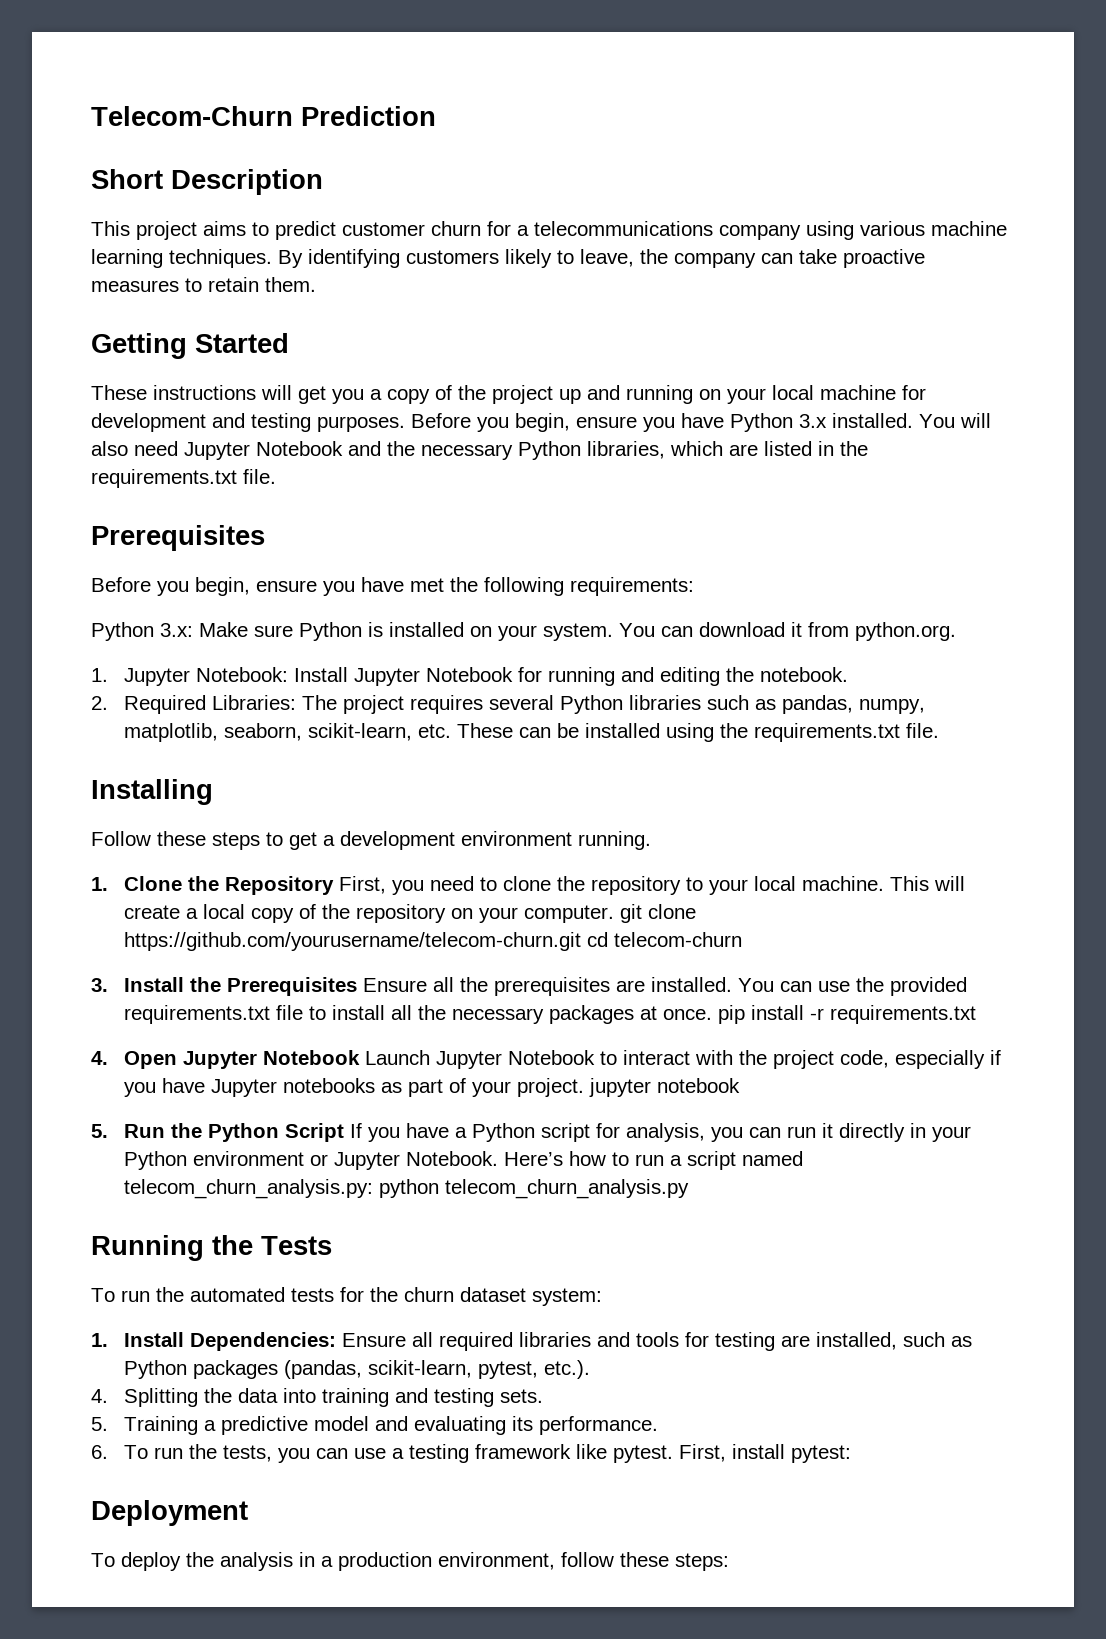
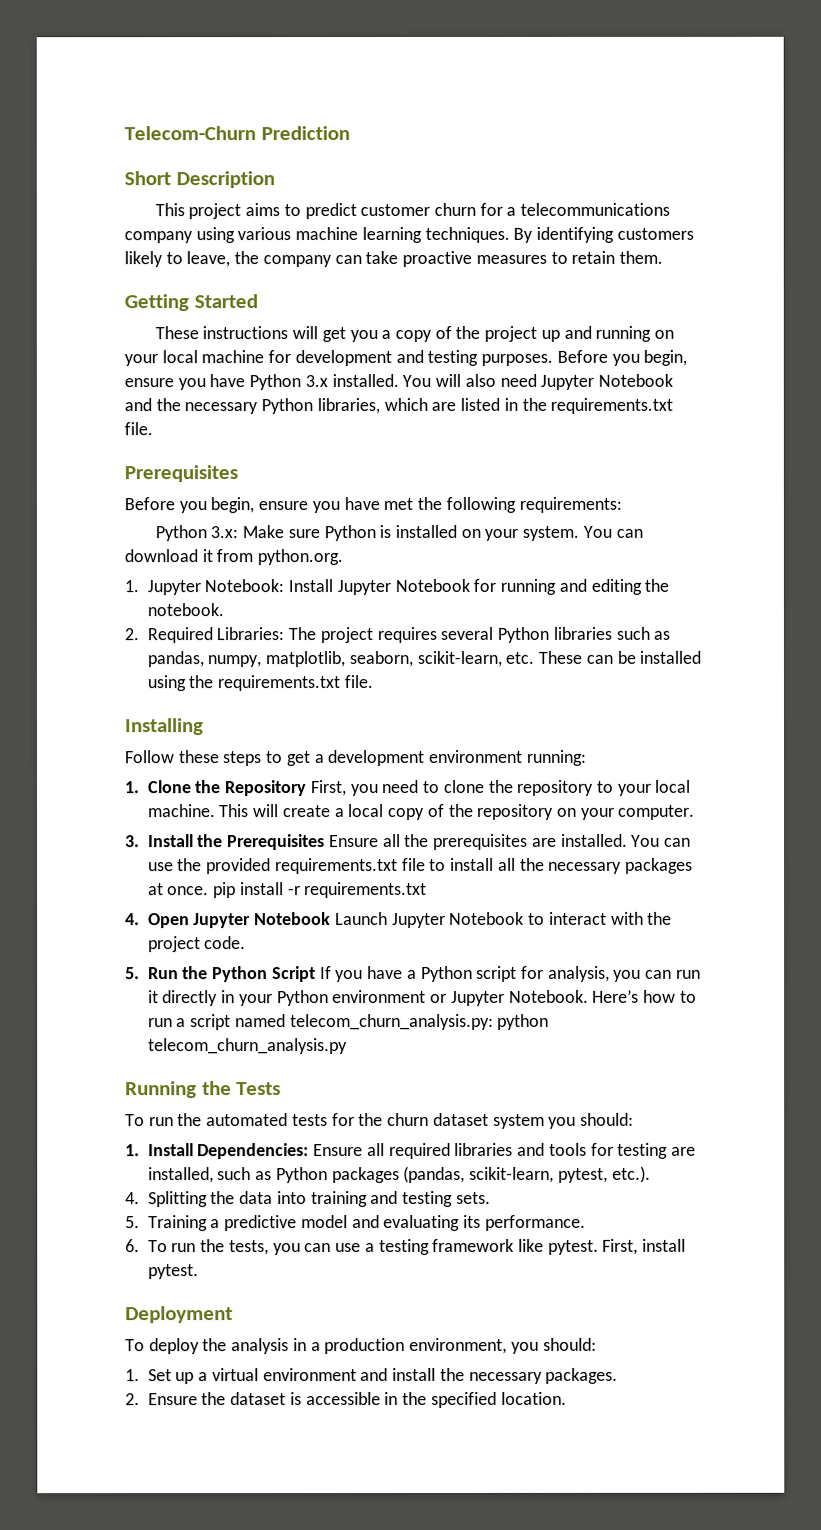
- Follow these steps to get a development environment running.
+ Follow these steps to get a development environment running:
- This will create a local copy of the repository on your computer. git clone https://github.com/yourusername/telecom-churn.git cd telecom-churn
+ This will create a local copy of the repository on your computer.
- 4. Open Jupyter Notebook Launch Jupyter Notebook to interact with the project code, especially if you have Jupyter notebooks as part of your project. jupyter notebook
+ 4. Open Jupyter Notebook Launch Jupyter Notebook to interact with the project code.
- To run the automated tests for the churn dataset system:
+ To run the automated tests for the churn dataset system you should:
- First, install pytest:
+ First, install pytest.
- To deploy the analysis in a production environment, follow these steps:
+ To deploy the analysis in a production environment, you should:
+ 1. Set up a virtual environment and install the necessary packages.
+ 2. Ensure the dataset is accessible in the specified location.

